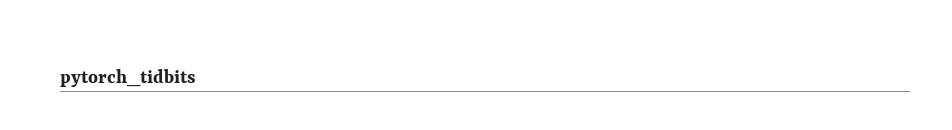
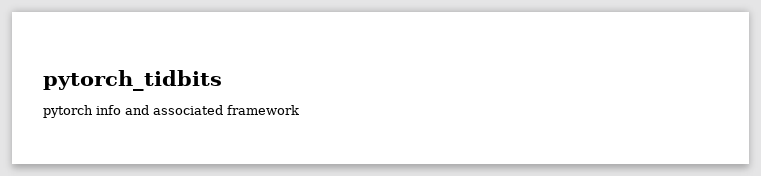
+ pytorch info and associated framework

